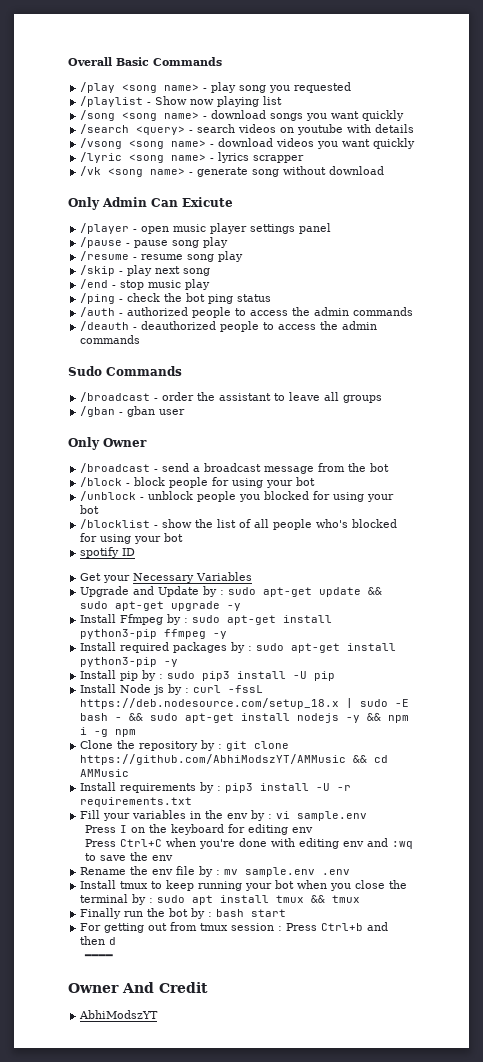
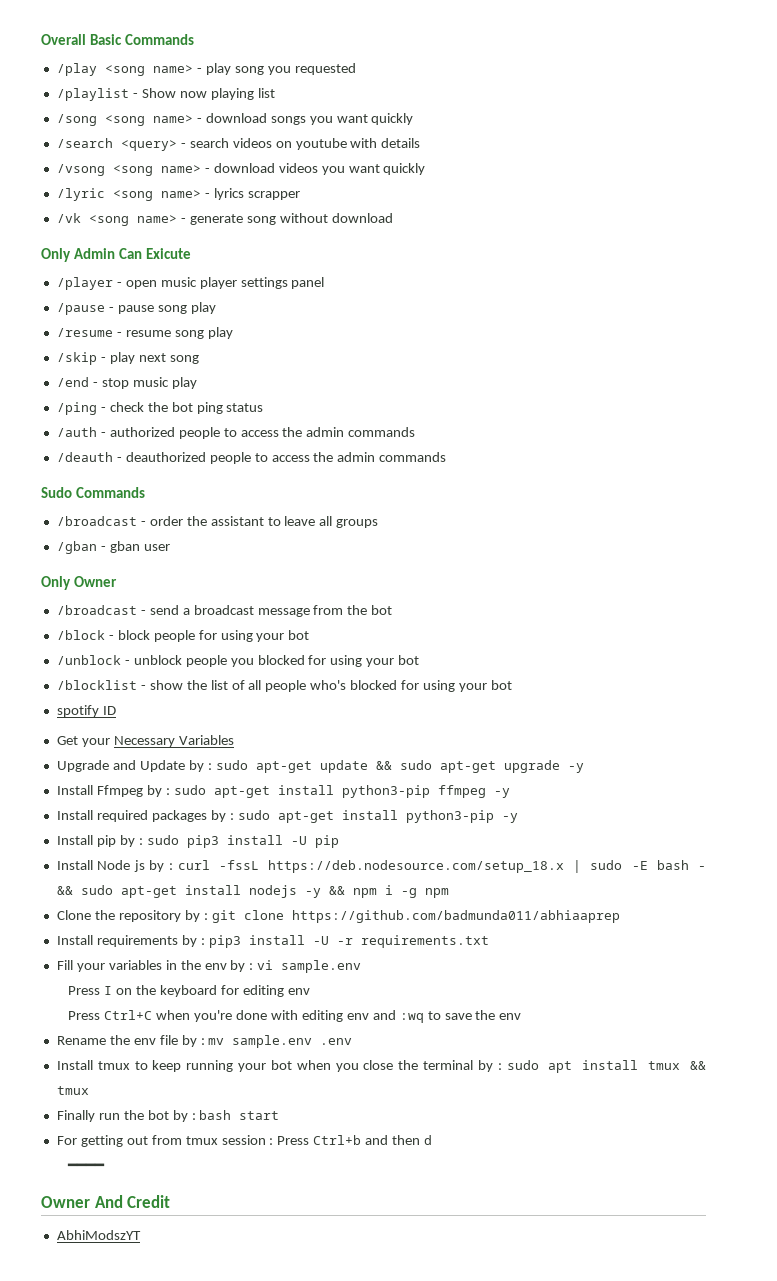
- Clone the repository by : git clone https://github.com/AbhiModszYT/AMMusic && cd AMMusic
+ Clone the repository by : git clone https://github.com/badmunda011/abhiaaprep

